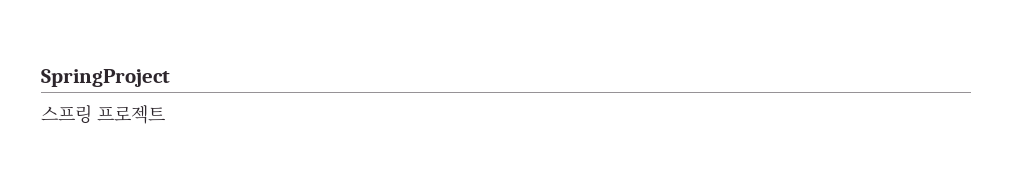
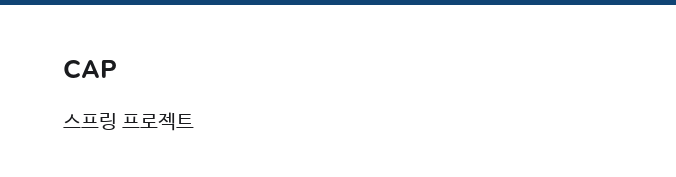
- SpringProject
+ CAP

